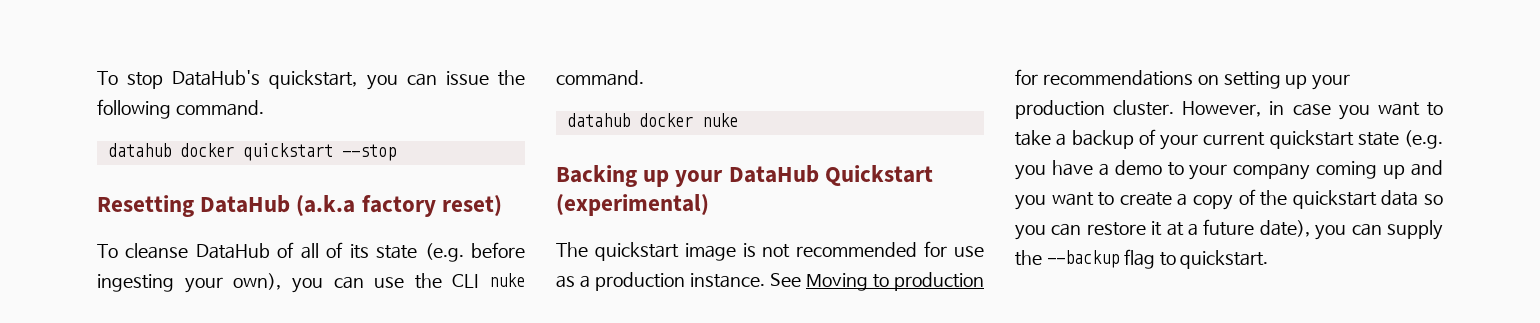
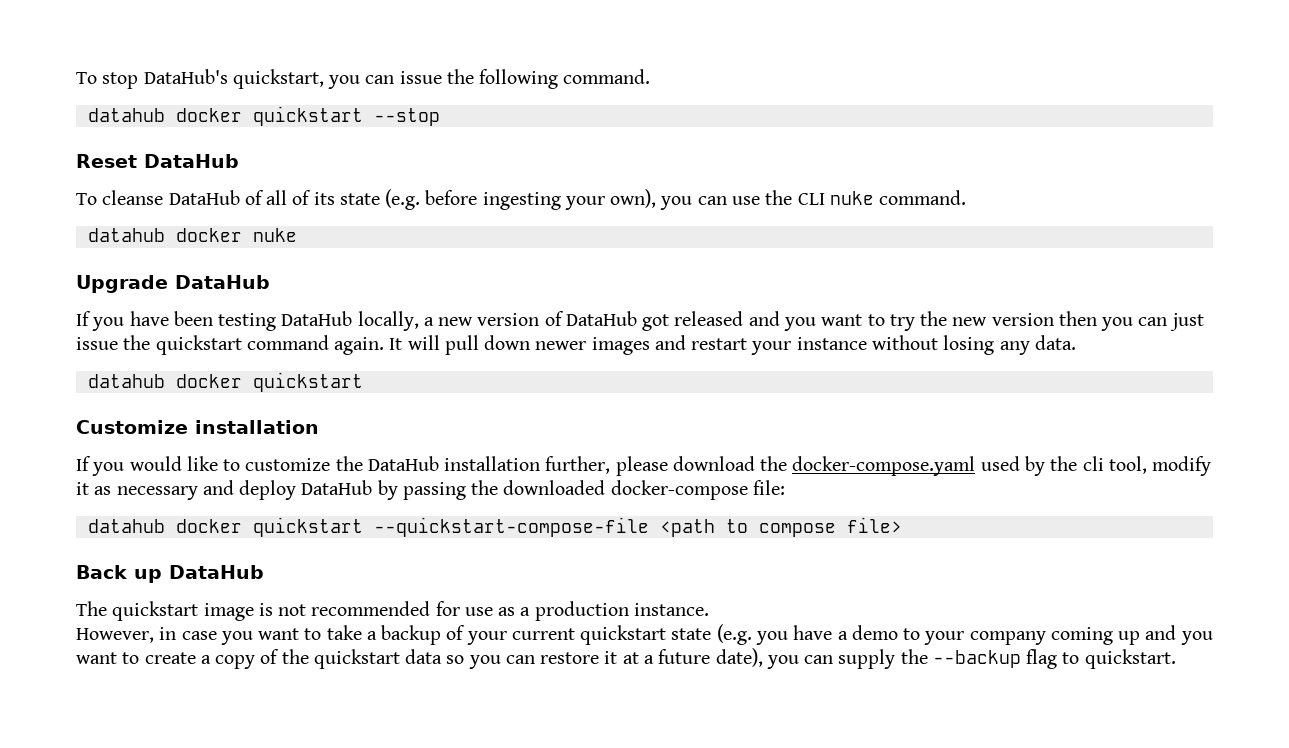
- Resetting DataHub (a.k.a factory reset)
+ Reset DataHub
- Backing up your DataHub Quickstart (experimental)
+ Upgrade DataHub
+ If you have been testing DataHub locally, a new version of DataHub got released and you want to try the new version then you can just issue the quickstart command again. It will pull down newer images and restart your instance without losing any data.
+ datahub docker quickstart
+ Customize installation
+ If you would like to customize the DataHub installation further, please download the docker-compose.yaml used by the cli tool, modify it as necessary and deploy DataHub by passing the downloaded docker-compose file:
+ datahub docker quickstart --quickstart-compose-file <path to compose file>
+ Back up DataHub
- The quickstart image is not recommended for use as a production instance. See Moving to production for recommendations on setting up your production cluster. However, in case you want to take a backup of your current quickstart state (e.g. you have a demo to your company coming up and you want to create a copy of the quickstart data so you can restore it at a future date), you can supply the --backup flag to quickstart.
+ The quickstart image is not recommended for use as a production instance.
+ However, in case you want to take a backup of your current quickstart state (e.g. you have a demo to your company coming up and you want to create a copy of the quickstart data so you can restore it at a future date), you can supply the --backup flag to quickstart.

